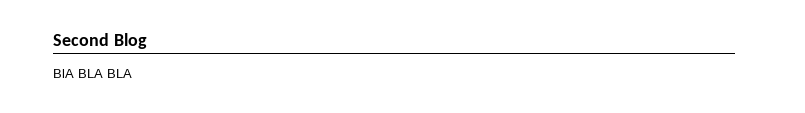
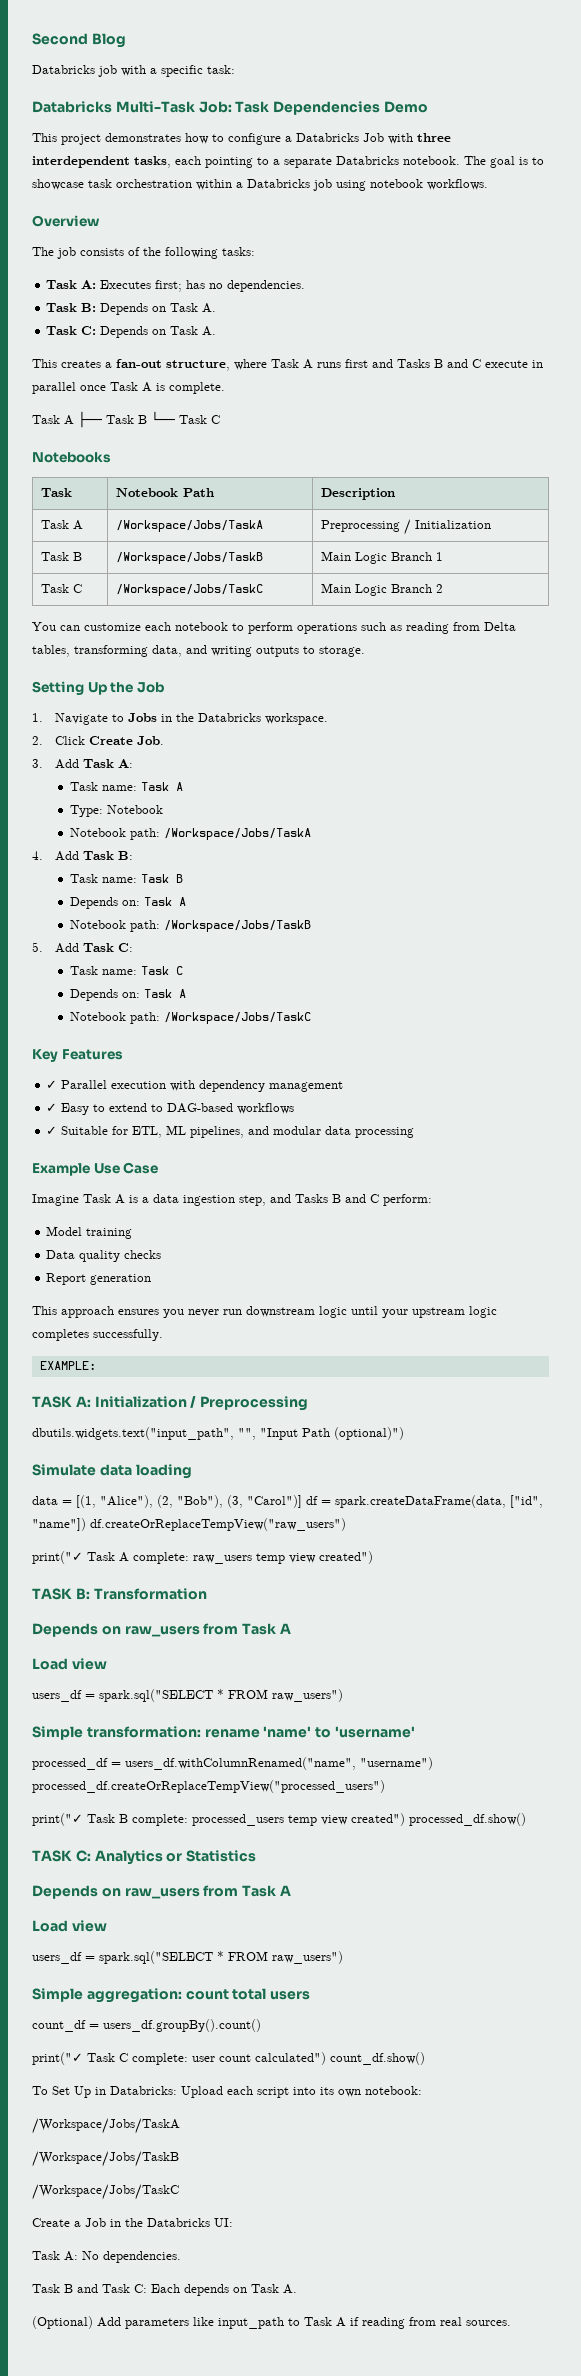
- BlA BLA BLA
+ Databricks job with a specific task:
+ Databricks Multi-Task Job: Task Dependencies Demo
+ This project demonstrates how to configure a Databricks Job with three interdependent tasks, each pointing to a separate Databricks notebook. The goal is to showcase task orchestration within a Databricks job using notebook workflows.
+ Overview
+ The job consists of the following tasks:
+ Task A: Executes first; has no dependencies.
+ Task B: Depends on Task A.
+ Task C: Depends on Task A.
+ This creates a fan-out structure, where Task A runs first and Tasks B and C execute in parallel once Task A is complete.
+ Task A ├── Task B └── Task C
+ Notebooks
+ Task | Notebook Path | Description
+ Task A | /Workspace/Jobs/TaskA | Preprocessing / Initialization
+ Task B | /Workspace/Jobs/TaskB | Main Logic Branch 1
+ Task C | /Workspace/Jobs/TaskC | Main Logic Branch 2
+ You can customize each notebook to perform operations such as reading from Delta tables, transforming data, and writing outputs to storage.
+ Setting Up the Job
+ 1. Navigate to Jobs in the Databricks workspace.
+ 2. Click Create Job.
+ 3. Add Task A:
+ Task name: Task A
+ Type: Notebook
+ Notebook path: /Workspace/Jobs/TaskA
+ 4. Add Task B:
+ Task name: Task B
+ Depends on: Task A
+ Notebook path: /Workspace/Jobs/TaskB
+ 5. Add Task C:
+ Task name: Task C
+ Depends on: Task A
+ Notebook path: /Workspace/Jobs/TaskC
+ Key Features
+ ✓ Parallel execution with dependency management
+ ✓ Easy to extend to DAG-based workflows
+ ✓ Suitable for ETL, ML pipelines, and modular data processing
+ Example Use Case
+ Imagine Task A is a data ingestion step, and Tasks B and C perform:
+ Model training
+ Data quality checks
+ Report generation
+ This approach ensures you never run downstream logic until your upstream logic completes successfully.
+ EXAMPLE:
+ TASK A: Initialization / Preprocessing
+ dbutils.widgets.text("input_path", "", "Input Path (optional)")
+ Simulate data loading
+ data = [(1, "Alice"), (2, "Bob"), (3, "Carol")] df = spark.createDataFrame(data, ["id", "name"]) df.createOrReplaceTempView("raw_users")
+ print("✓ Task A complete: raw_users temp view created")
+ TASK B: Transformation
+ Depends on raw_users from Task A
+ Load view
+ users_df = spark.sql("SELECT * FROM raw_users")
+ Simple transformation: rename 'name' to 'username'
+ processed_df = users_df.withColumnRenamed("name", "username") processed_df.createOrReplaceTempView("processed_users")
+ print("✓ Task B complete: processed_users temp view created") processed_df.show()
+ TASK C: Analytics or Statistics
+ Depends on raw_users from Task A
+ Load view
+ users_df = spark.sql("SELECT * FROM raw_users")
+ Simple aggregation: count total users
+ count_df = users_df.groupBy().count()
+ print("✓ Task C complete: user count calculated") count_df.show()
+ To Set Up in Databricks: Upload each script into its own notebook:
+ /Workspace/Jobs/TaskA
+ /Workspace/Jobs/TaskB
+ /Workspace/Jobs/TaskC
+ Create a Job in the Databricks UI:
+ Task A: No dependencies.
+ Task B and Task C: Each depends on Task A.
+ (Optional) Add parameters like input_path to Task A if reading from real sources.

